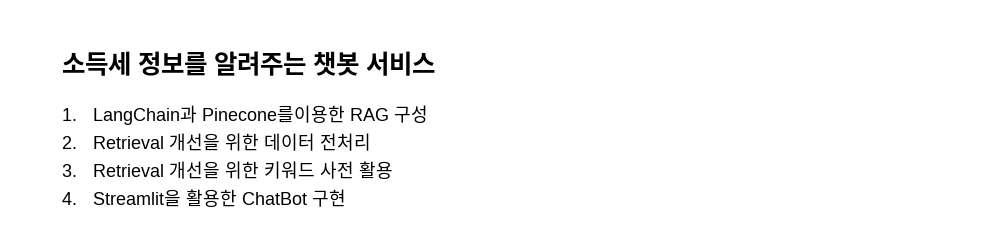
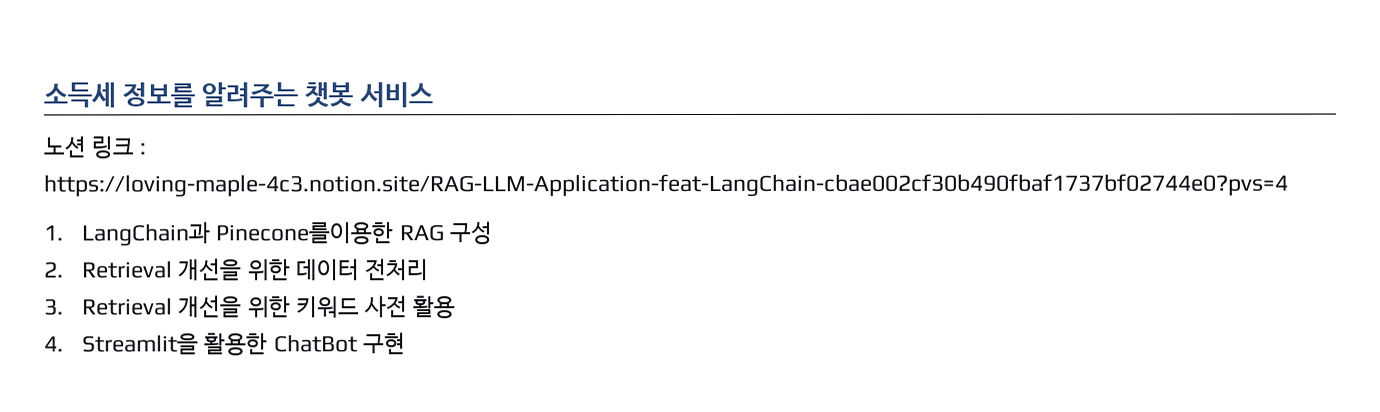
+ 노션 링크 : https://loving-maple-4c3.notion.site/RAG-LLM-Application-feat-LangChain-cbae002cf30b490fbaf1737bf02744e0?pvs=4

